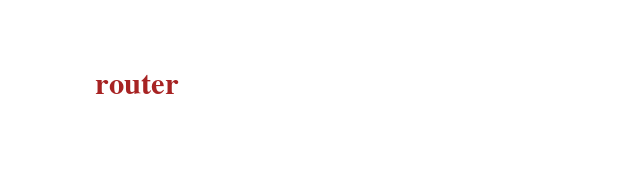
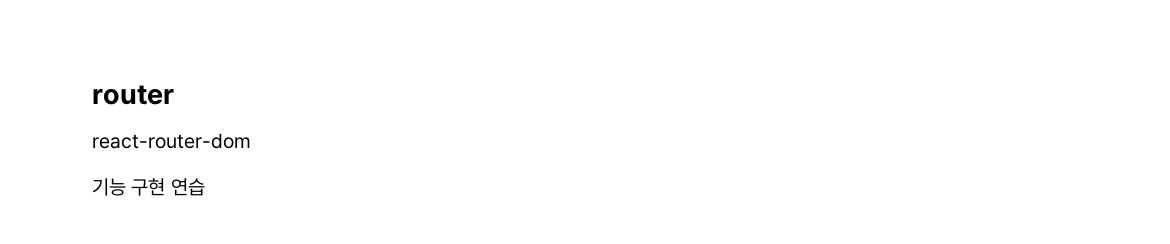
+ react-router-dom
+ 기능 구현 연습

